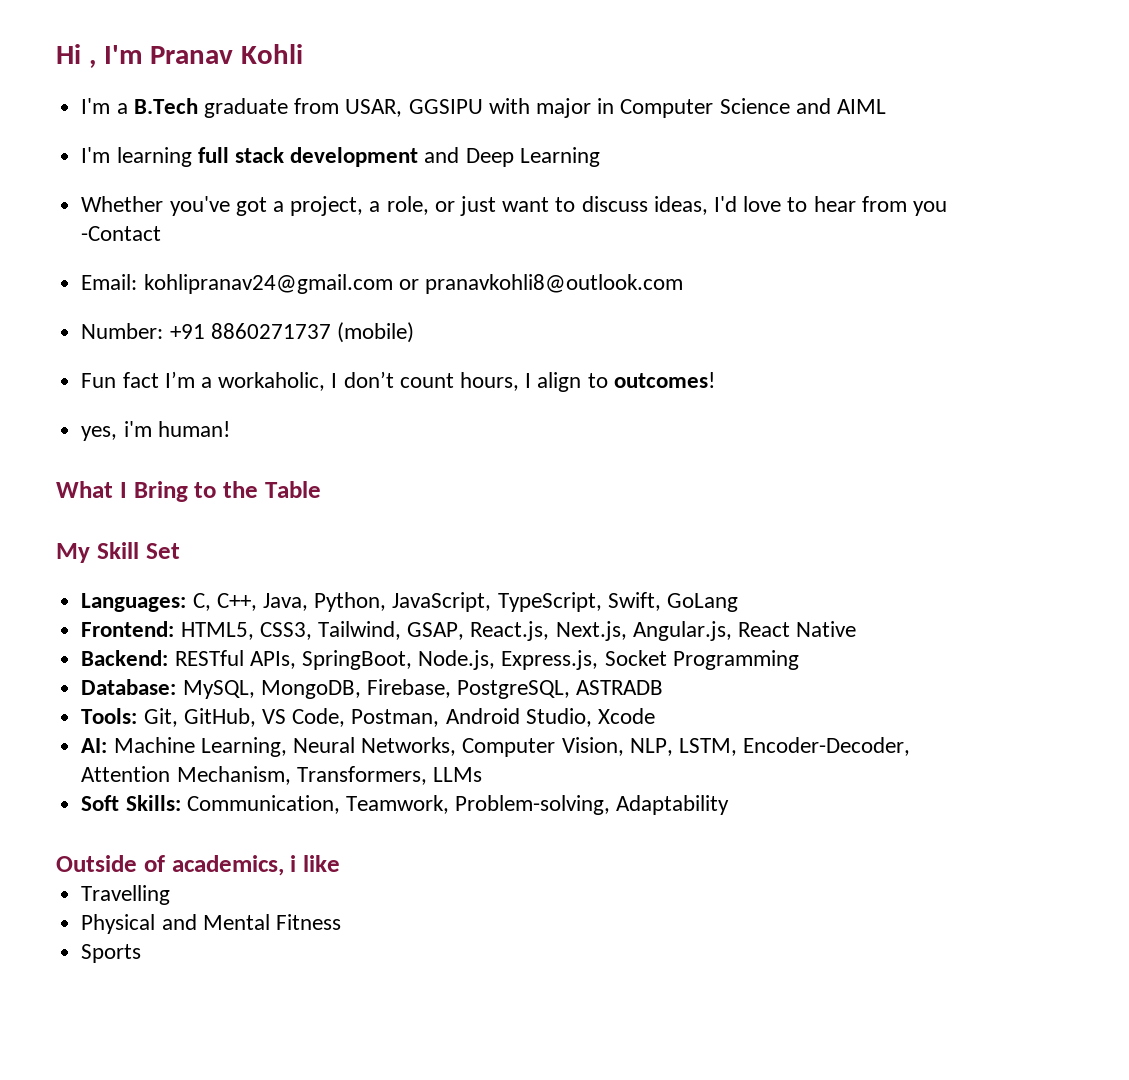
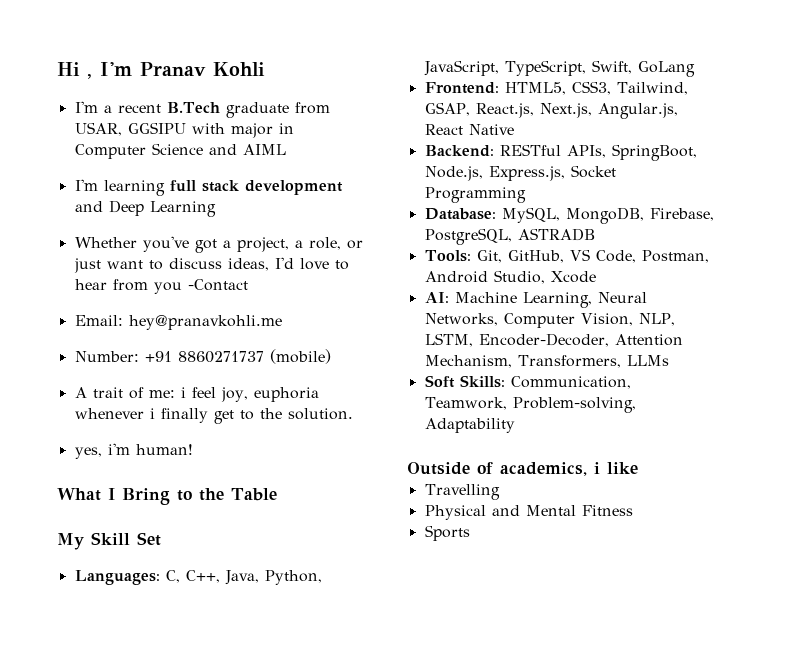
- I'm a B.Tech graduate from USAR, GGSIPU with major in Computer Science and AIML
+ I'm a recent B.Tech graduate from USAR, GGSIPU with major in Computer Science and AIML
- Email: kohlipranav24@gmail.com or pranavkohli8@outlook.com
+ Email: hey@pranavkohli.me
- Fun fact I’m a workaholic, I don’t count hours, I align to outcomes!
+ A trait of me: i feel joy, euphoria whenever i finally get to the solution.

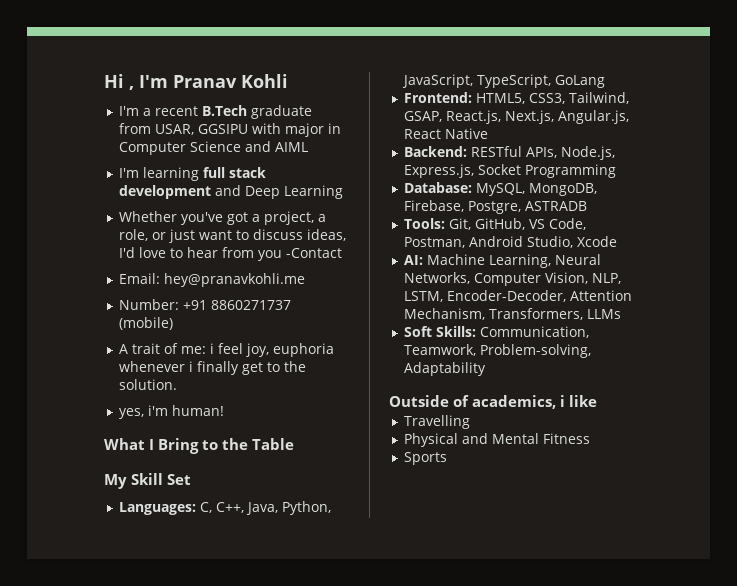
- Languages: C, C++, Java, Python, JavaScript, TypeScript, Swift, GoLang
+ Languages: C, C++, Java, Python, JavaScript, TypeScript, GoLang
- Backend: RESTful APIs, SpringBoot, Node.js, Express.js, Socket Programming
+ Backend: RESTful APIs, Node.js, Express.js, Socket Programming
- Database: MySQL, MongoDB, Firebase, PostgreSQL, ASTRADB
+ Database: MySQL, MongoDB, Firebase, Postgre, ASTRADB

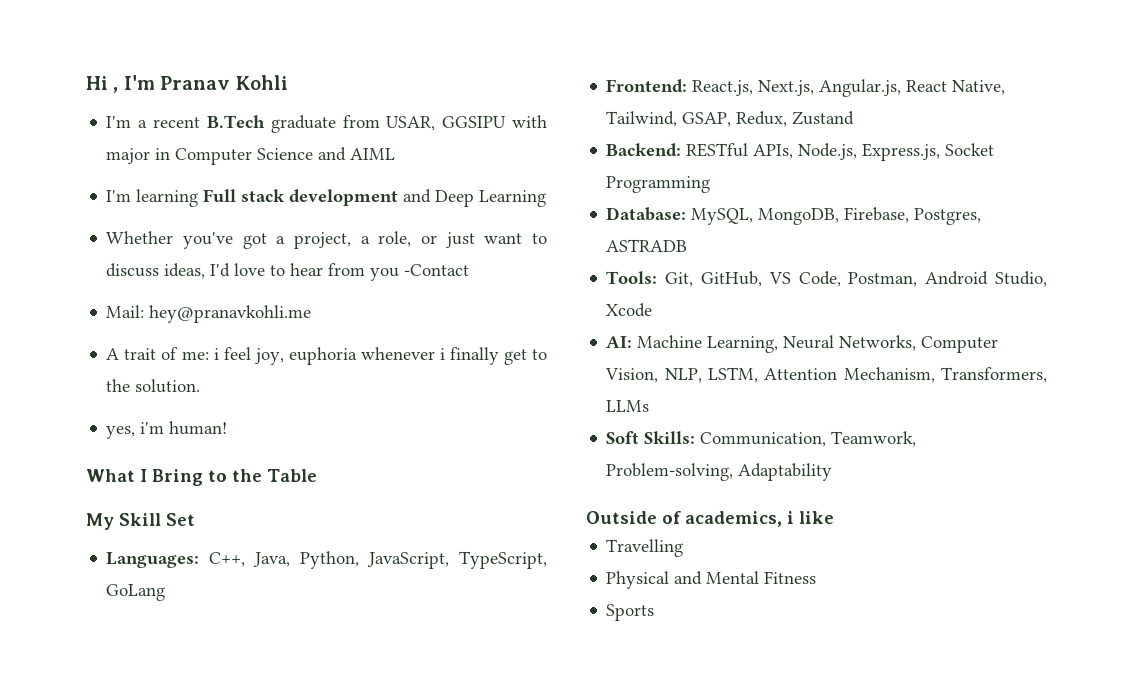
- I'm learning full stack development and Deep Learning
+ I'm learning Full stack development and Deep Learning
- Email: hey@pranavkohli.me
+ Mail: hey@pranavkohli.me
- Number: +91 8860271737 (mobile)
- Languages: C, C++, Java, Python, JavaScript, TypeScript, GoLang
+ Languages: C++, Java, Python, JavaScript, TypeScript, GoLang
- Frontend: HTML5, CSS3, Tailwind, GSAP, React.js, Next.js, Angular.js, React Native
+ Frontend: React.js, Next.js, Angular.js, React Native, Tailwind, GSAP, Redux, Zustand
- Database: MySQL, MongoDB, Firebase, Postgre, ASTRADB
+ Database: MySQL, MongoDB, Firebase, Postgres, ASTRADB
- AI: Machine Learning, Neural Networks, Computer Vision, NLP, LSTM, Encoder-Decoder, Attention Mechanism, Transformers, LLMs
+ AI: Machine Learning, Neural Networks, Computer Vision, NLP, LSTM, Attention Mechanism, Transformers, LLMs

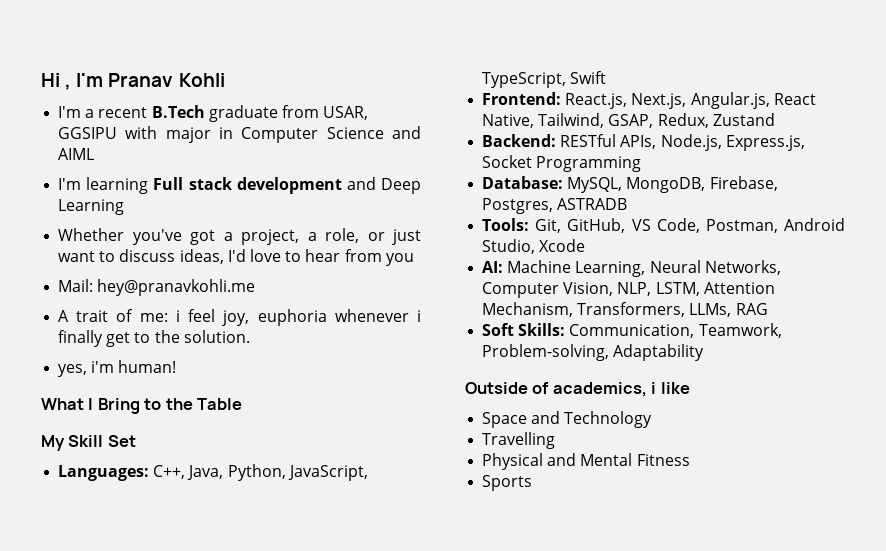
- Whether you've got a project, a role, or just want to discuss ideas, I'd love to hear from you -Contact
+ Whether you've got a project, a role, or just want to discuss ideas, I'd love to hear from you
- Languages: C++, Java, Python, JavaScript, TypeScript, GoLang
+ Languages: C++, Java, Python, JavaScript, TypeScript, Swift
- AI: Machine Learning, Neural Networks, Computer Vision, NLP, LSTM, Attention Mechanism, Transformers, LLMs
+ AI: Machine Learning, Neural Networks, Computer Vision, NLP, LSTM, Attention Mechanism, Transformers, LLMs, RAG
+ Space and Technology

